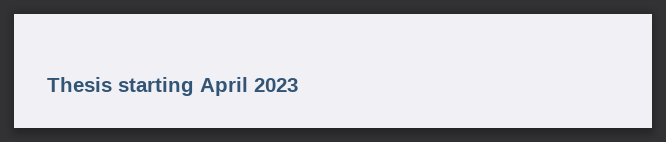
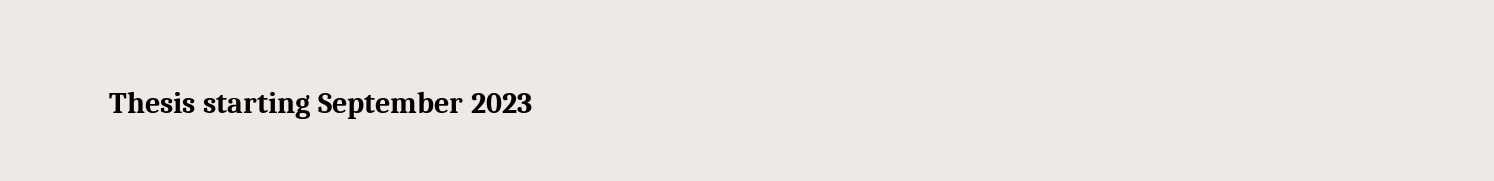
- Thesis starting April 2023
+ Thesis starting September 2023

